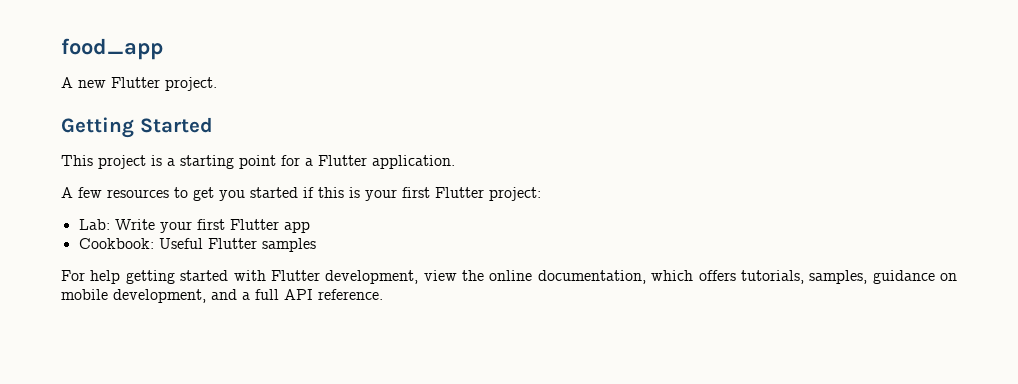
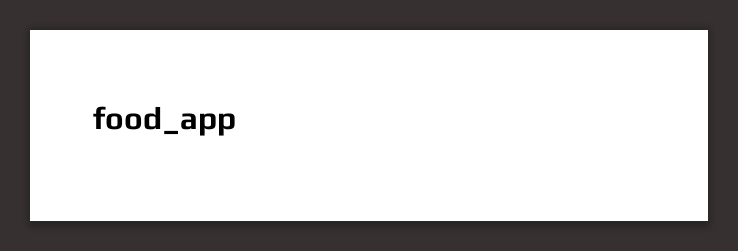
- A new Flutter project.
- Getting Started
- This project is a starting point for a Flutter application.
- A few resources to get you started if this is your first Flutter project:
- Lab: Write your first Flutter app
- Cookbook: Useful Flutter samples
- For help getting started with Flutter development, view the online documentation, which offers tutorials, samples, guidance on mobile development, and a full API reference.

